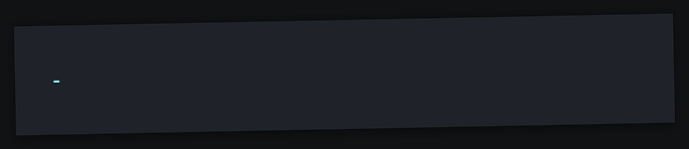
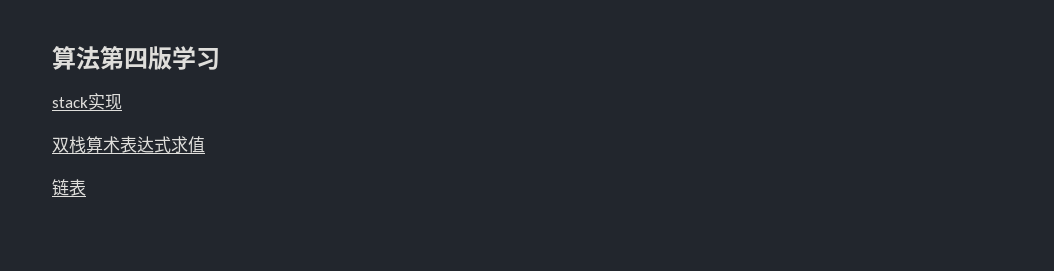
- -
+ 算法第四版学习
+ stack实现
+ 双栈算术表达式求值
+ 链表

